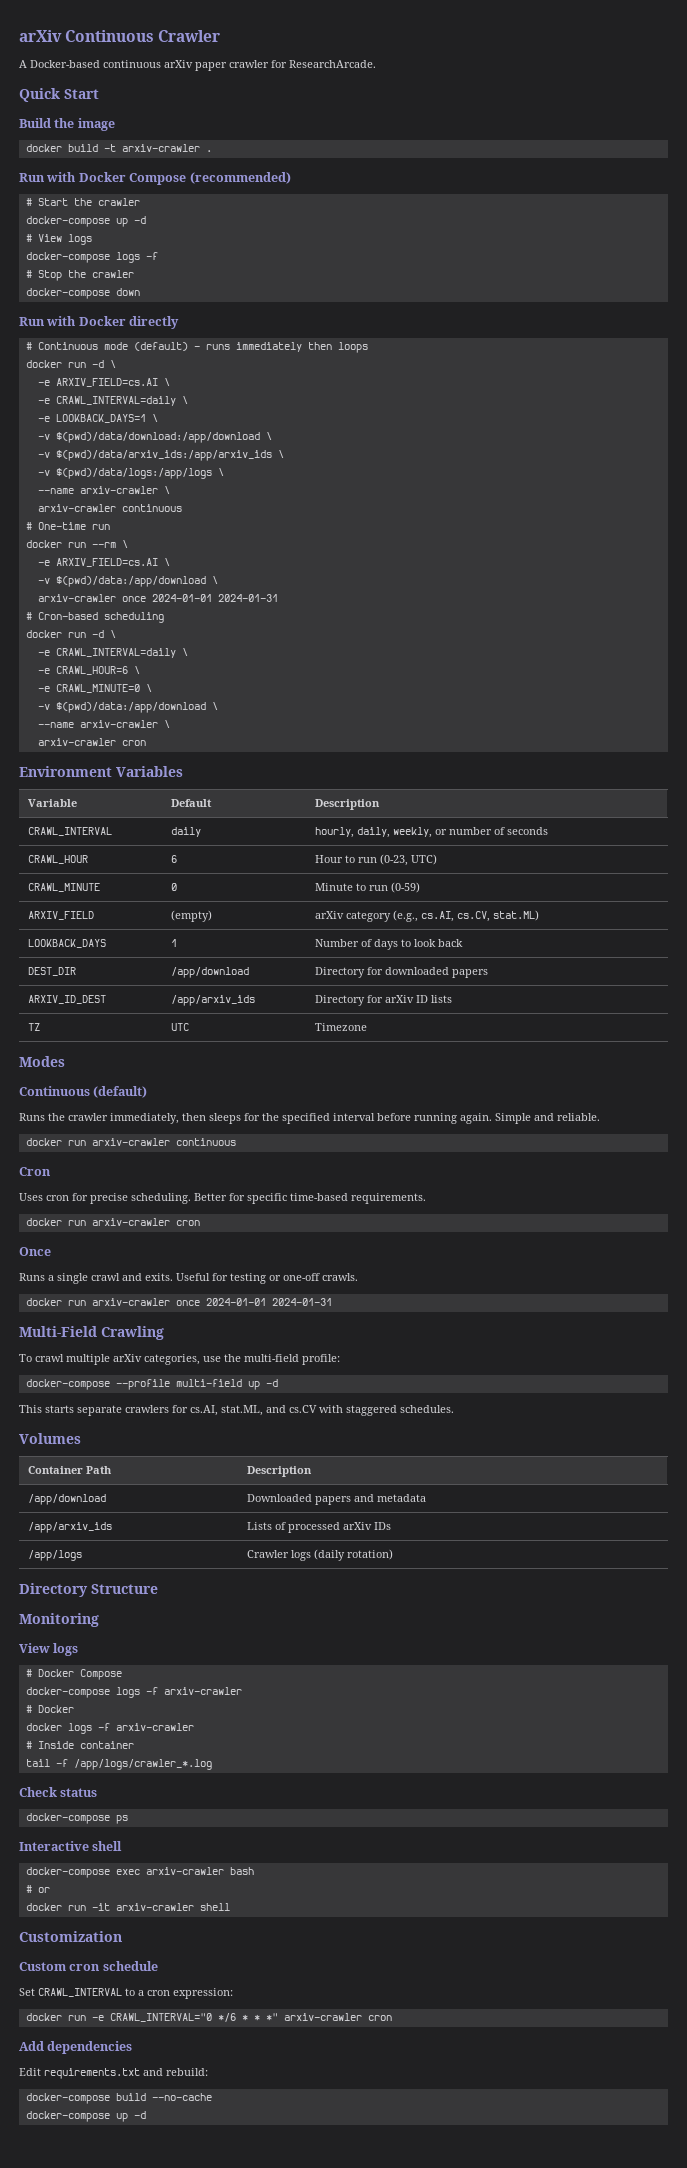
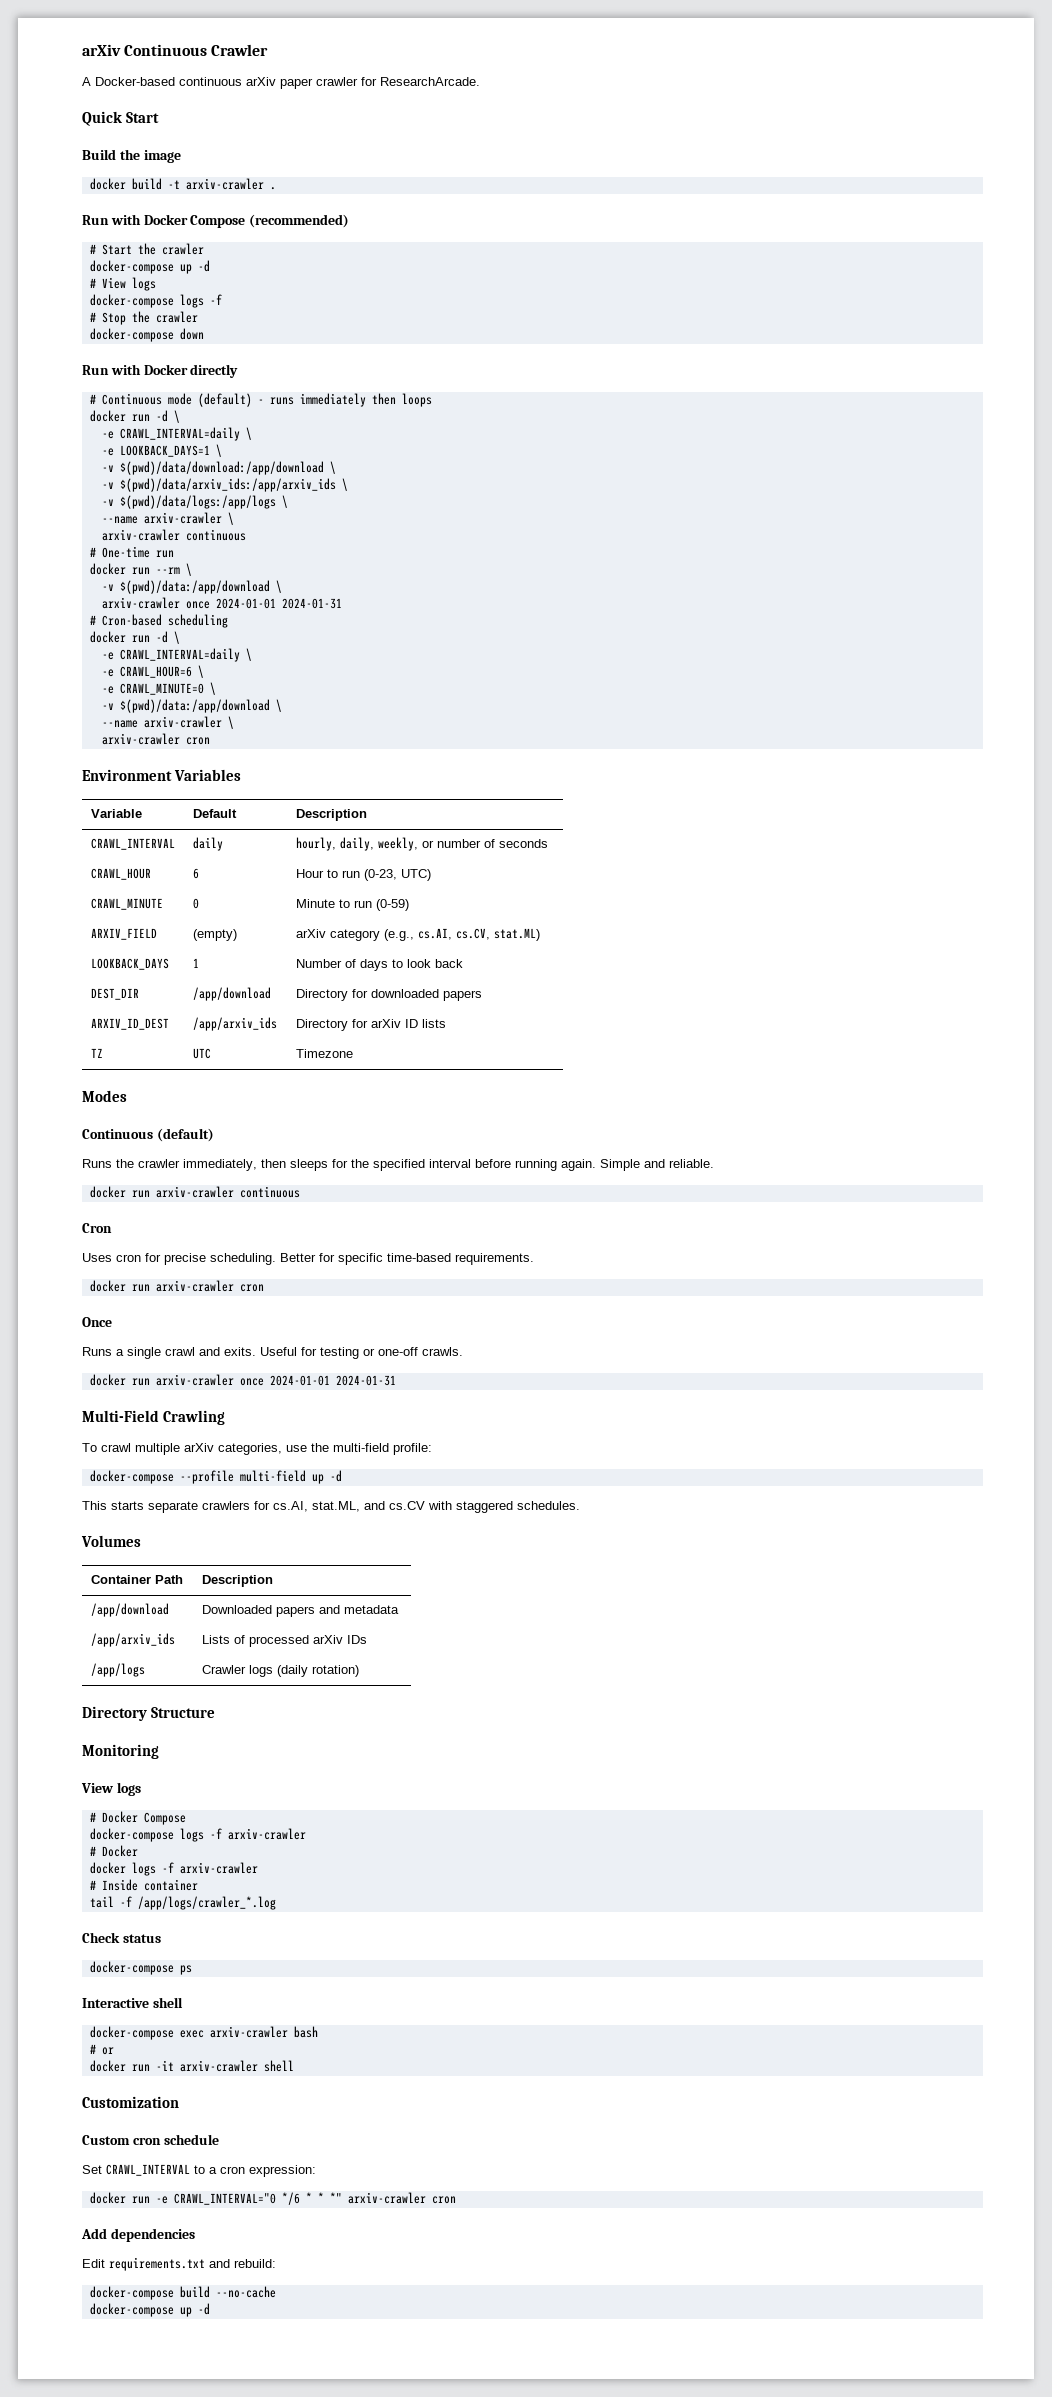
  # Continuous mode (default) - runs immediately then loops
  docker run -d \
- -e ARXIV_FIELD=cs.AI \
  docker run --rm \
- -e ARXIV_FIELD=cs.AI \

